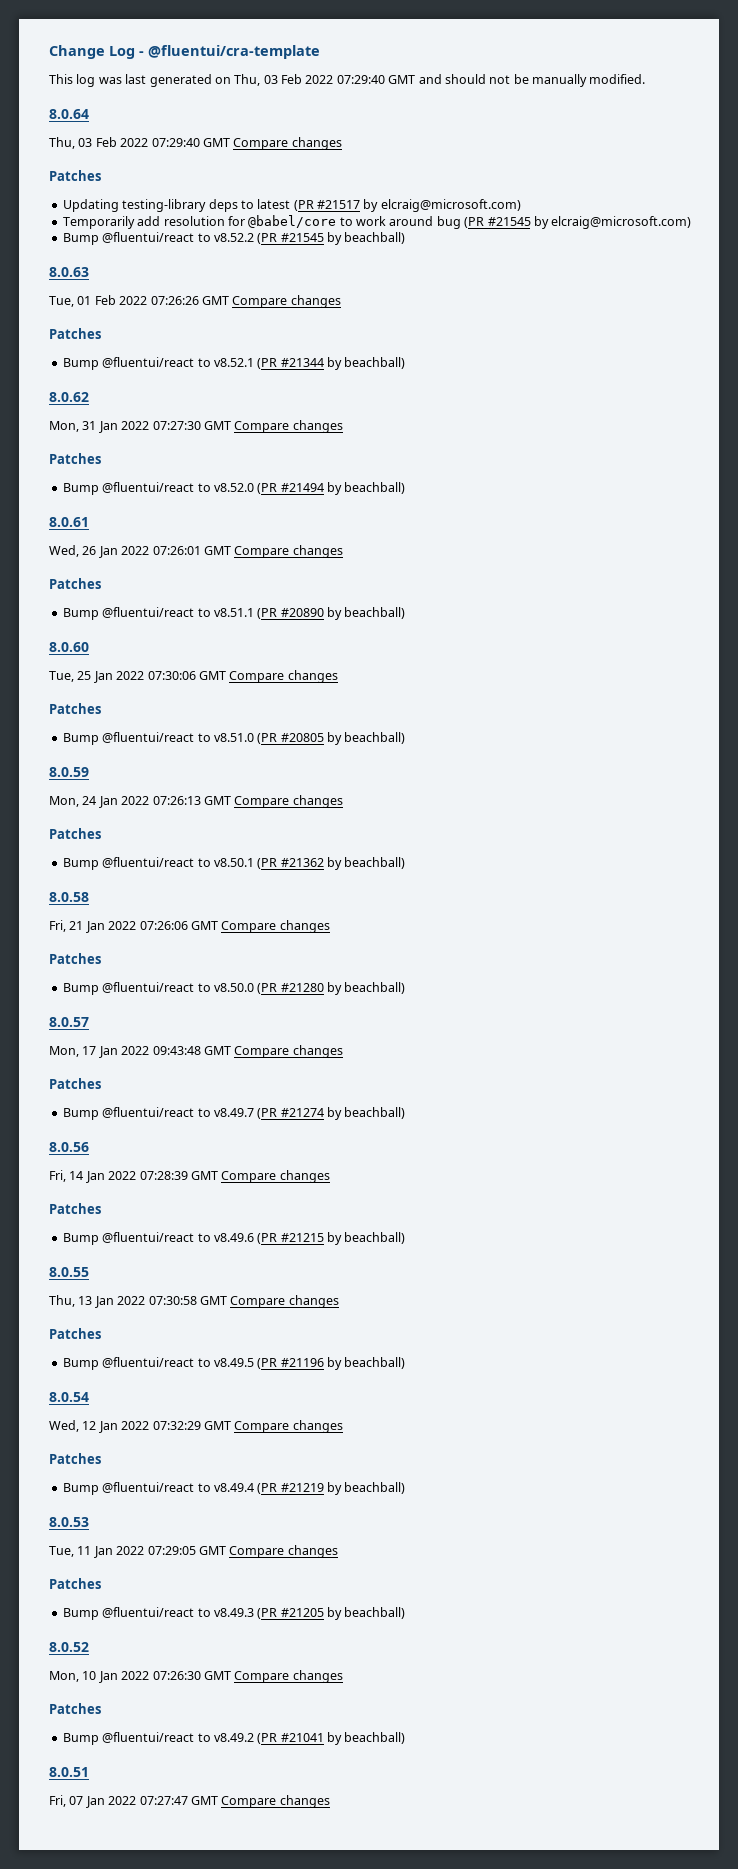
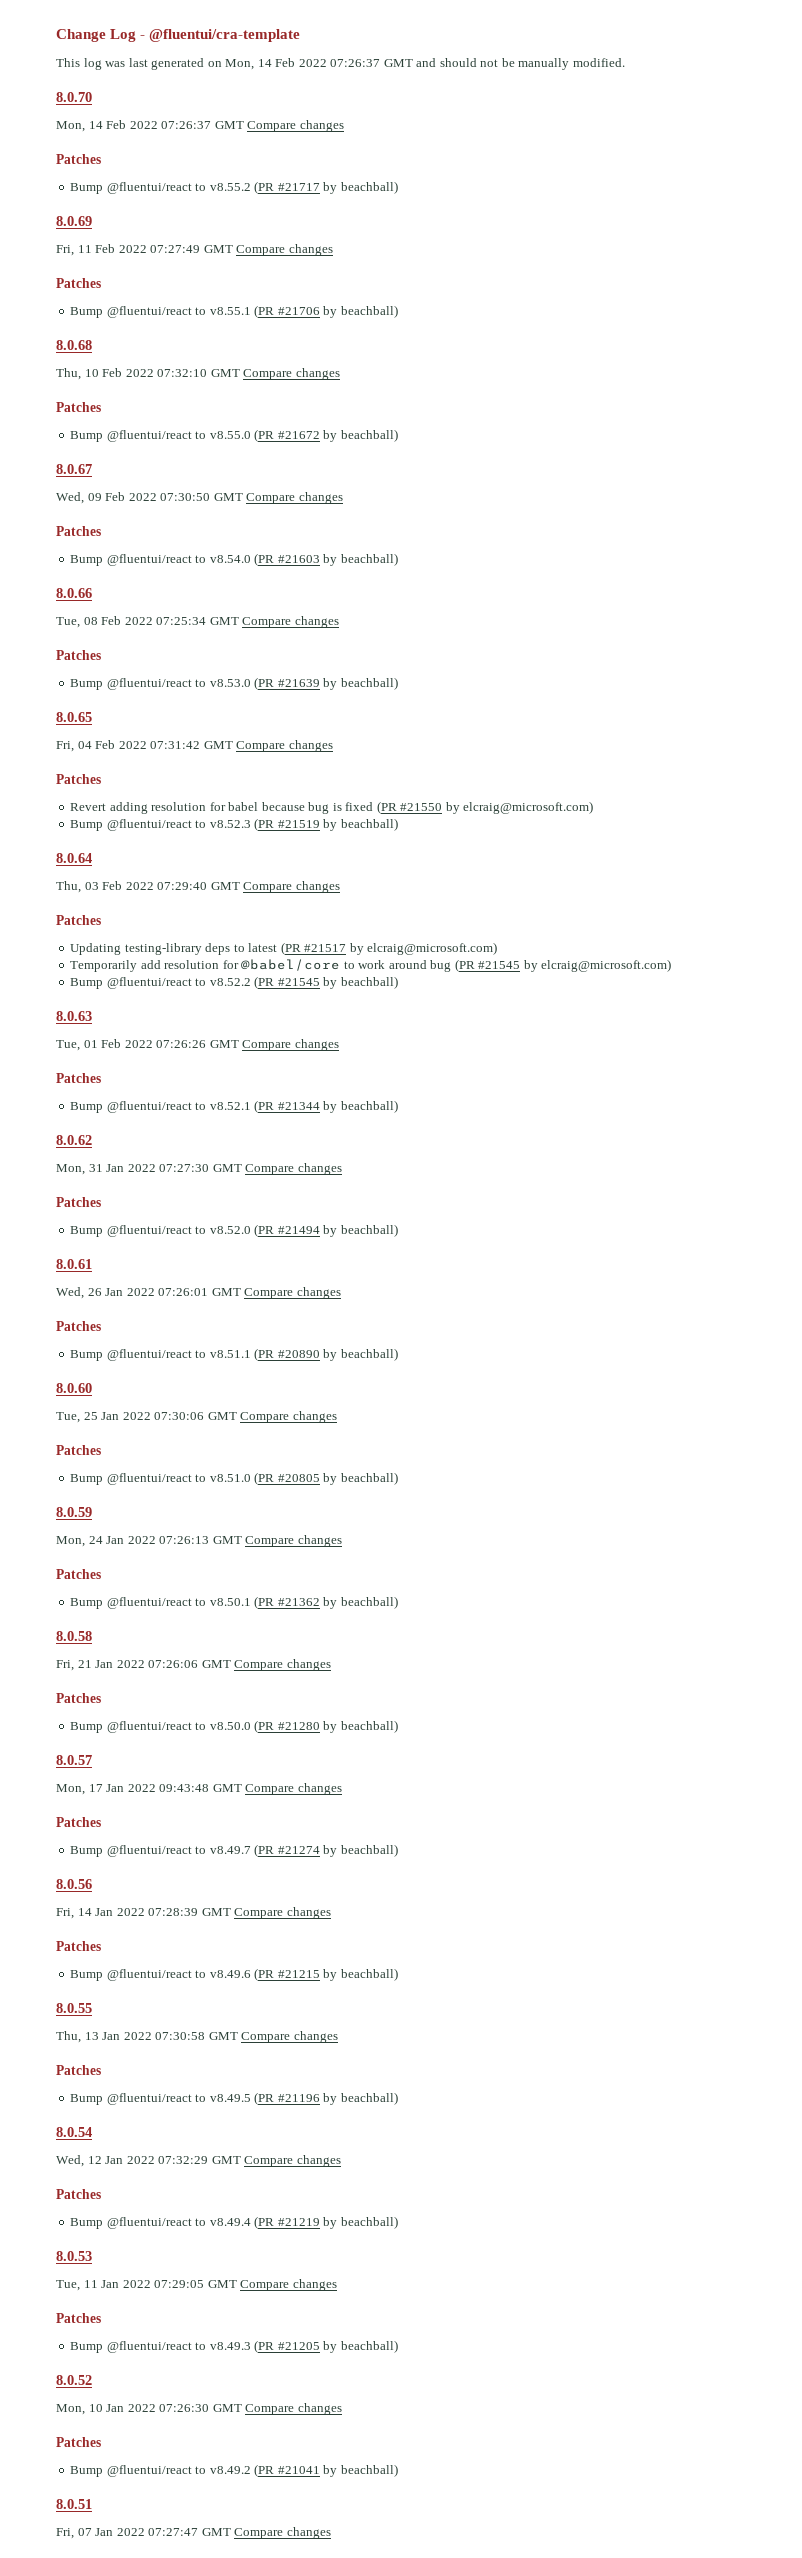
- This log was last generated on Thu, 03 Feb 2022 07:29:40 GMT and should not be manually modified.
+ This log was last generated on Mon, 14 Feb 2022 07:26:37 GMT and should not be manually modified.
+ 8.0.70
+ Mon, 14 Feb 2022 07:26:37 GMT Compare changes
+ Patches
+ Bump @fluentui/react to v8.55.2 (PR #21717 by beachball)
+ 8.0.69
+ Fri, 11 Feb 2022 07:27:49 GMT Compare changes
+ Patches
+ Bump @fluentui/react to v8.55.1 (PR #21706 by beachball)
+ 8.0.68
+ Thu, 10 Feb 2022 07:32:10 GMT Compare changes
+ Patches
+ Bump @fluentui/react to v8.55.0 (PR #21672 by beachball)
+ 8.0.67
+ Wed, 09 Feb 2022 07:30:50 GMT Compare changes
+ Patches
+ Bump @fluentui/react to v8.54.0 (PR #21603 by beachball)
+ 8.0.66
+ Tue, 08 Feb 2022 07:25:34 GMT Compare changes
+ Patches
+ Bump @fluentui/react to v8.53.0 (PR #21639 by beachball)
+ 8.0.65
+ Fri, 04 Feb 2022 07:31:42 GMT Compare changes
+ Patches
+ Revert adding resolution for babel because bug is fixed (PR #21550 by elcraig@microsoft.com)
+ Bump @fluentui/react to v8.52.3 (PR #21519 by beachball)

